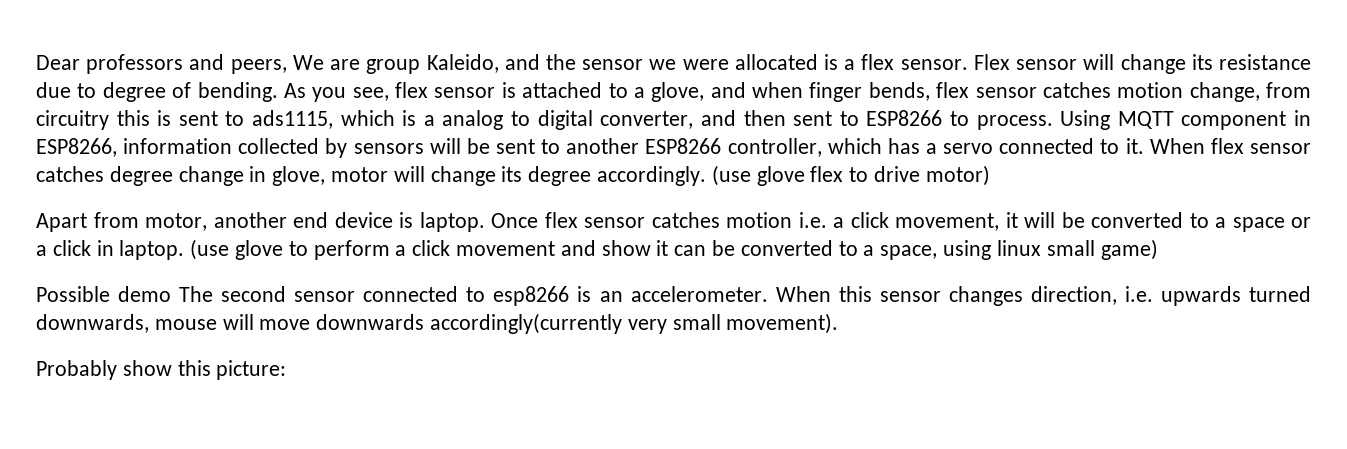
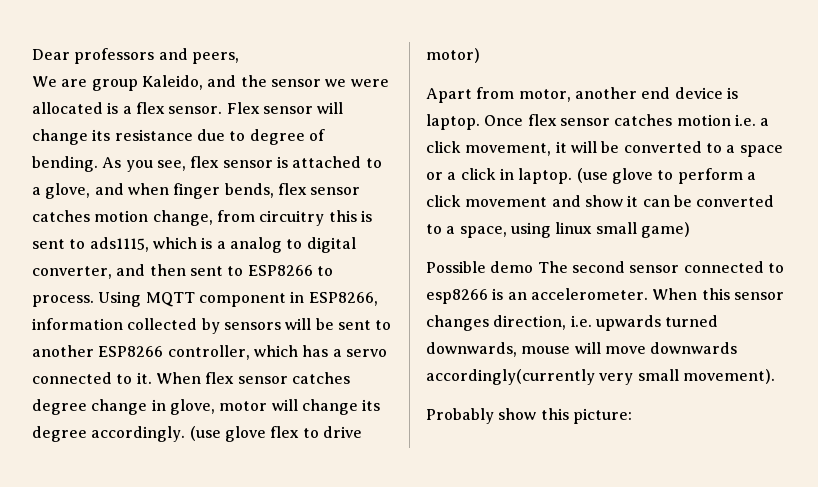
- Dear professors and peers, We are group Kaleido, and the sensor we were allocated is a flex sensor.
+ Dear professors and peers,
+ We are group Kaleido, and the sensor we were allocated is a flex sensor.

